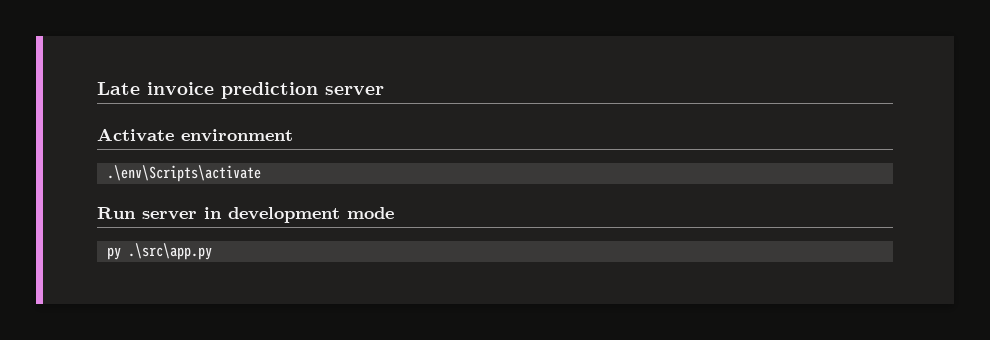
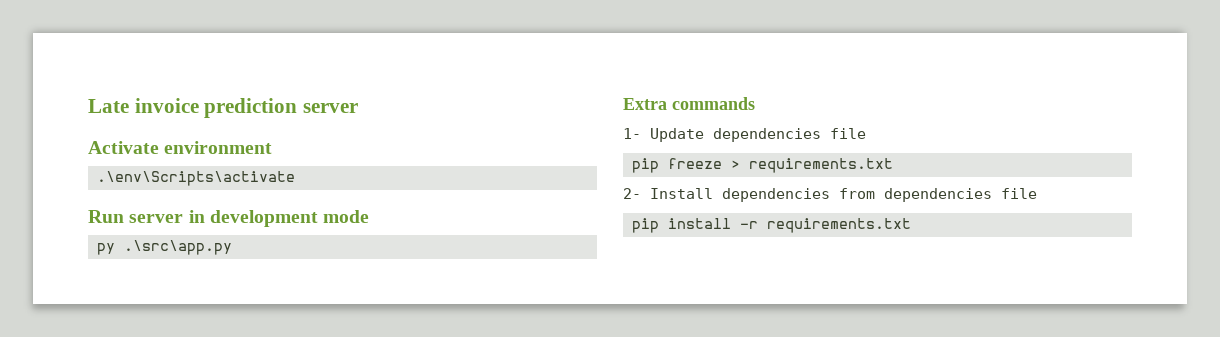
+ Extra commands
+ 1- Update dependencies file
+ pip freeze > requirements.txt
+ 2- Install dependencies from dependencies file
+ pip install -r requirements.txt

